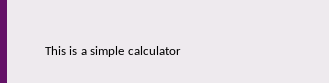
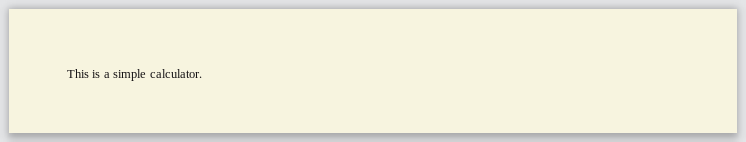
- This is a simple calculator
+ This is a simple calculator.

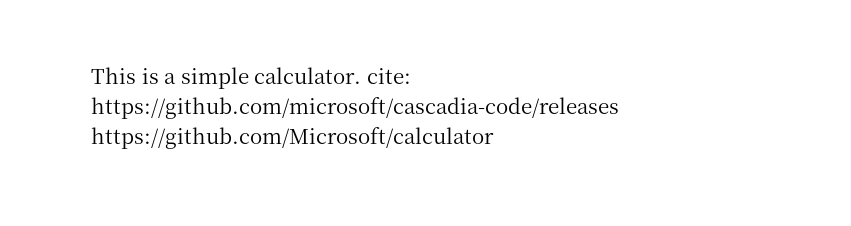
- This is a simple calculator.
+ This is a simple calculator. cite: https://github.com/microsoft/cascadia-code/releases https://github.com/Microsoft/calculator

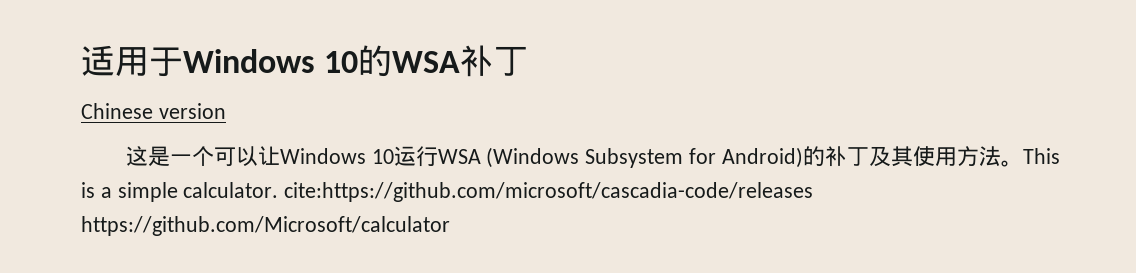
+ 适用于Windows 10的WSA补丁
+ Chinese version
+ 这是一个可以让Windows 10运行WSA (Windows Subsystem for Android)的补丁及其使用方法。
- This is a simple calculator. cite: https://github.com/microsoft/cascadia-code/releases https://github.com/Microsoft/calculator
+ This is a simple calculator. cite:https://github.com/microsoft/cascadia-code/releases https://github.com/Microsoft/calculator

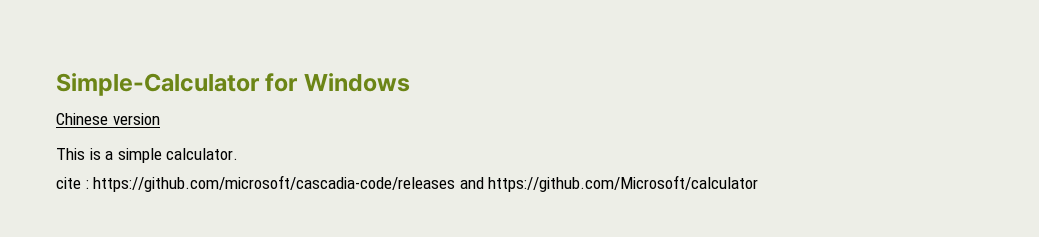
- 适用于Windows 10的WSA补丁
+ Simple-Calculator for Windows
- 这是一个可以让Windows 10运行WSA (Windows Subsystem for Android)的补丁及其使用方法。This is a simple calculator. cite:https://github.com/microsoft/cascadia-code/releases https://github.com/Microsoft/calculator
+ This is a simple calculator.
+ cite : https://github.com/microsoft/cascadia-code/releases and https://github.com/Microsoft/calculator

